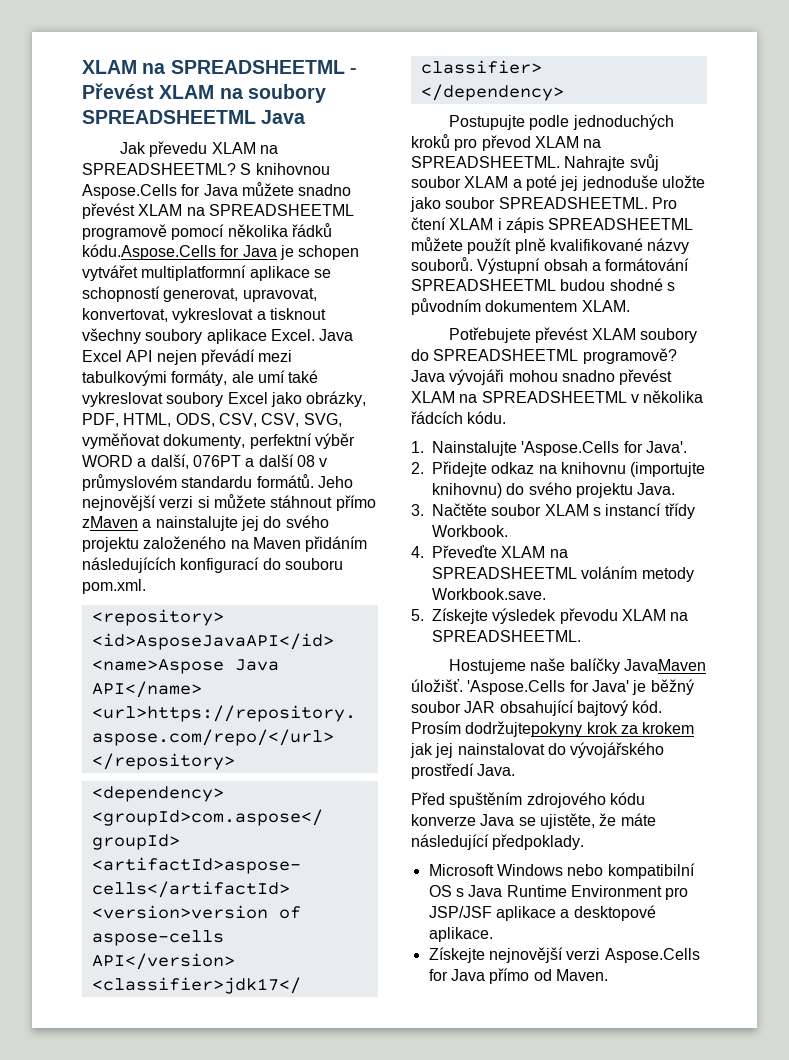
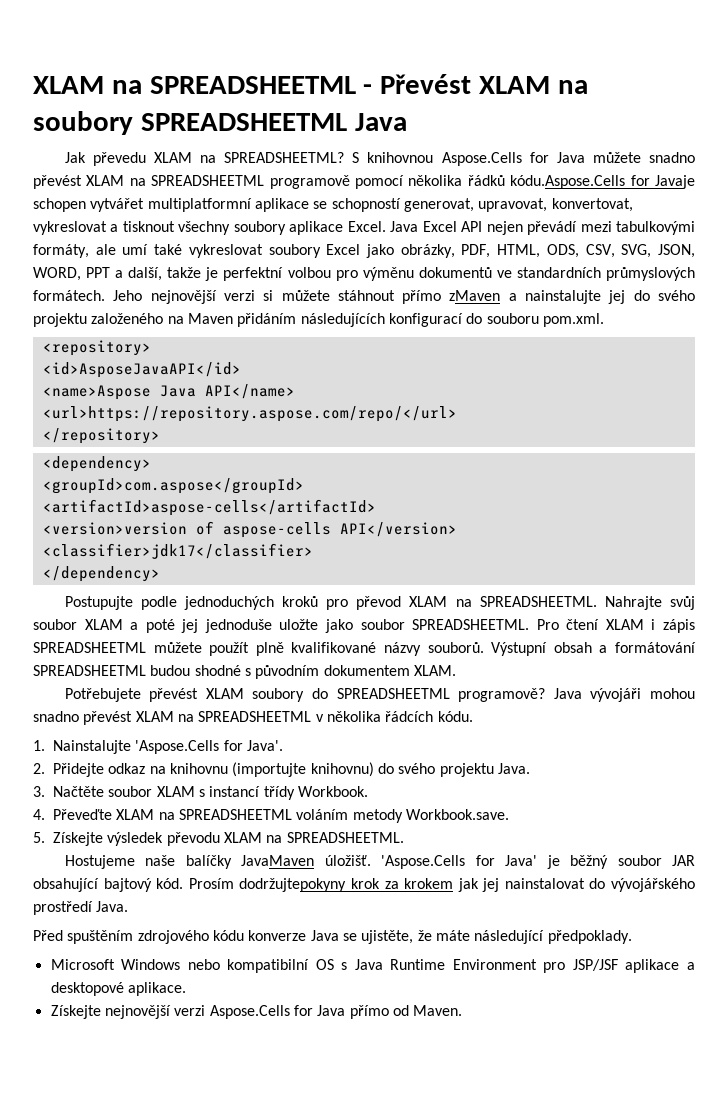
- S knihovnou Aspose.Cells for Java můžete snadno převést XLAM na SPREADSHEETML programově pomocí několika řádků kódu.Aspose.Cells for Java je schopen vytvářet multiplatformní aplikace se schopností generovat, upravovat, konvertovat, vykreslovat a tisknout všechny soubory aplikace Excel.
+ S knihovnou Aspose.Cells for Java můžete snadno převést XLAM na SPREADSHEETML programově pomocí několika řádků kódu.Aspose.Cells for Javaje schopen vytvářet multiplatformní aplikace se schopností generovat, upravovat, konvertovat, vykreslovat a tisknout všechny soubory aplikace Excel.
- Java Excel API nejen převádí mezi tabulkovými formáty, ale umí také vykreslovat soubory Excel jako obrázky, PDF, HTML, ODS, CSV, CSV, SVG, vyměňovat dokumenty, perfektní výběr WORD a další, 076PT a další 08 v průmyslovém standardu formátů.
+ Java Excel API nejen převádí mezi tabulkovými formáty, ale umí také vykreslovat soubory Excel jako obrázky, PDF, HTML, ODS, CSV, SVG, JSON, WORD, PPT a další, takže je perfektní volbou pro výměnu dokumentů ve standardních průmyslových formátech.

